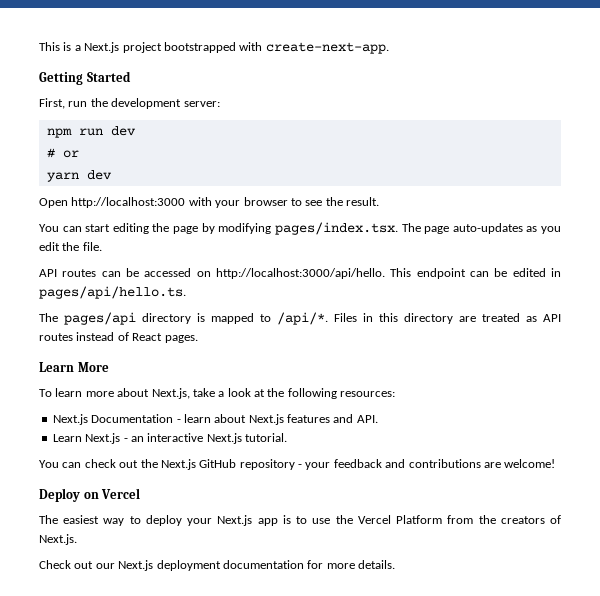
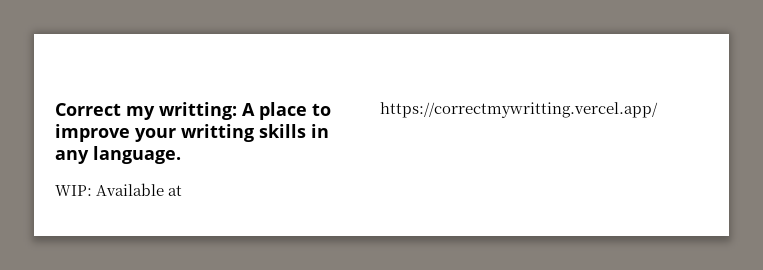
- This is a Next.js project bootstrapped with create-next-app.
- Getting Started
- First, run the development server:
- npm run dev
- # or
- yarn dev
- Open http://localhost:3000 with your browser to see the result.
- You can start editing the page by modifying pages/index.tsx. The page auto-updates as you edit the file.
- API routes can be accessed on http://localhost:3000/api/hello. This endpoint can be edited in pages/api/hello.ts.
- The pages/api directory is mapped to /api/*. Files in this directory are treated as API routes instead of React pages.
- Learn More
- To learn more about Next.js, take a look at the following resources:
- Next.js Documentation - learn about Next.js features and API.
- Learn Next.js - an interactive Next.js tutorial.
- You can check out the Next.js GitHub repository - your feedback and contributions are welcome!
- Deploy on Vercel
- The easiest way to deploy your Next.js app is to use the Vercel Platform from the creators of Next.js.
- Check out our Next.js deployment documentation for more details.
+ Correct my writting: A place to improve your writting skills in any language.
+ WIP: Available at https://correctmywritting.vercel.app/

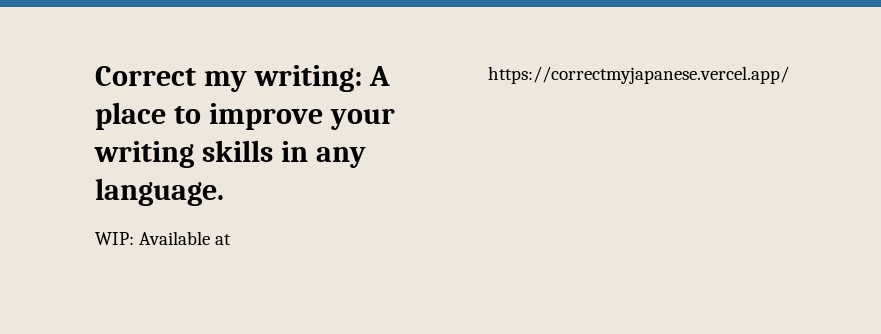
- Correct my writting: A place to improve your writting skills in any language.
+ Correct my writing: A place to improve your writing skills in any language.
- WIP: Available at https://correctmywritting.vercel.app/
+ WIP: Available at https://correctmyjapanese.vercel.app/

